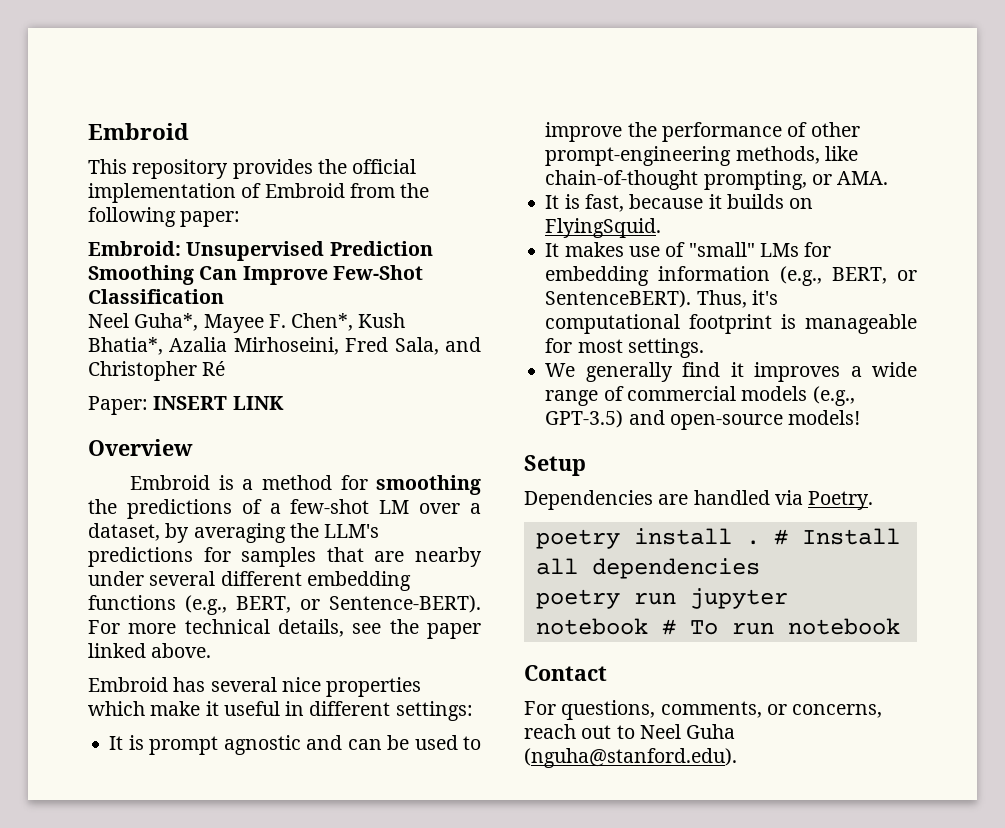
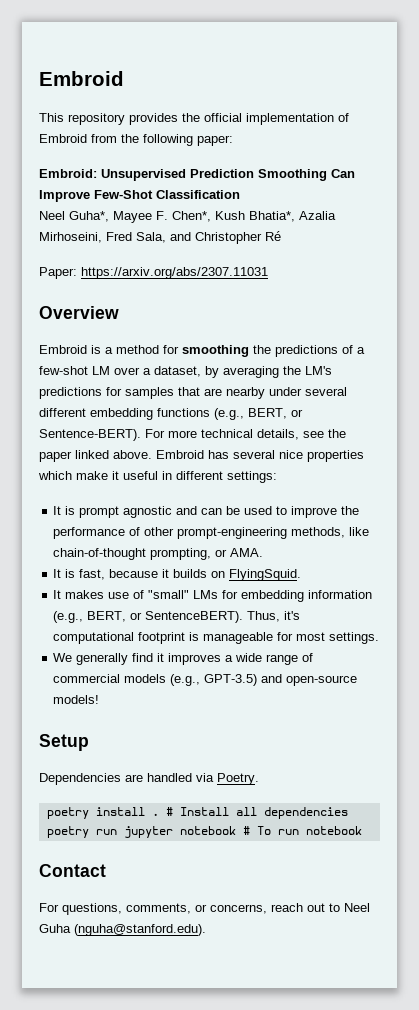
- Paper: INSERT LINK
+ Paper: https://arxiv.org/abs/2307.11031
- Embroid is a method for smoothing the predictions of a few-shot LM over a dataset, by averaging the LLM's predictions for samples that are nearby under several different embedding functions (e.g., BERT, or Sentence-BERT).
+ Embroid is a method for smoothing the predictions of a few-shot LM over a dataset, by averaging the LM's predictions for samples that are nearby under several different embedding functions (e.g., BERT, or Sentence-BERT).
- For more technical details, see the paper linked above.
- Embroid has several nice properties which make it useful in different settings:
+ For more technical details, see the paper linked above. Embroid has several nice properties which make it useful in different settings:

